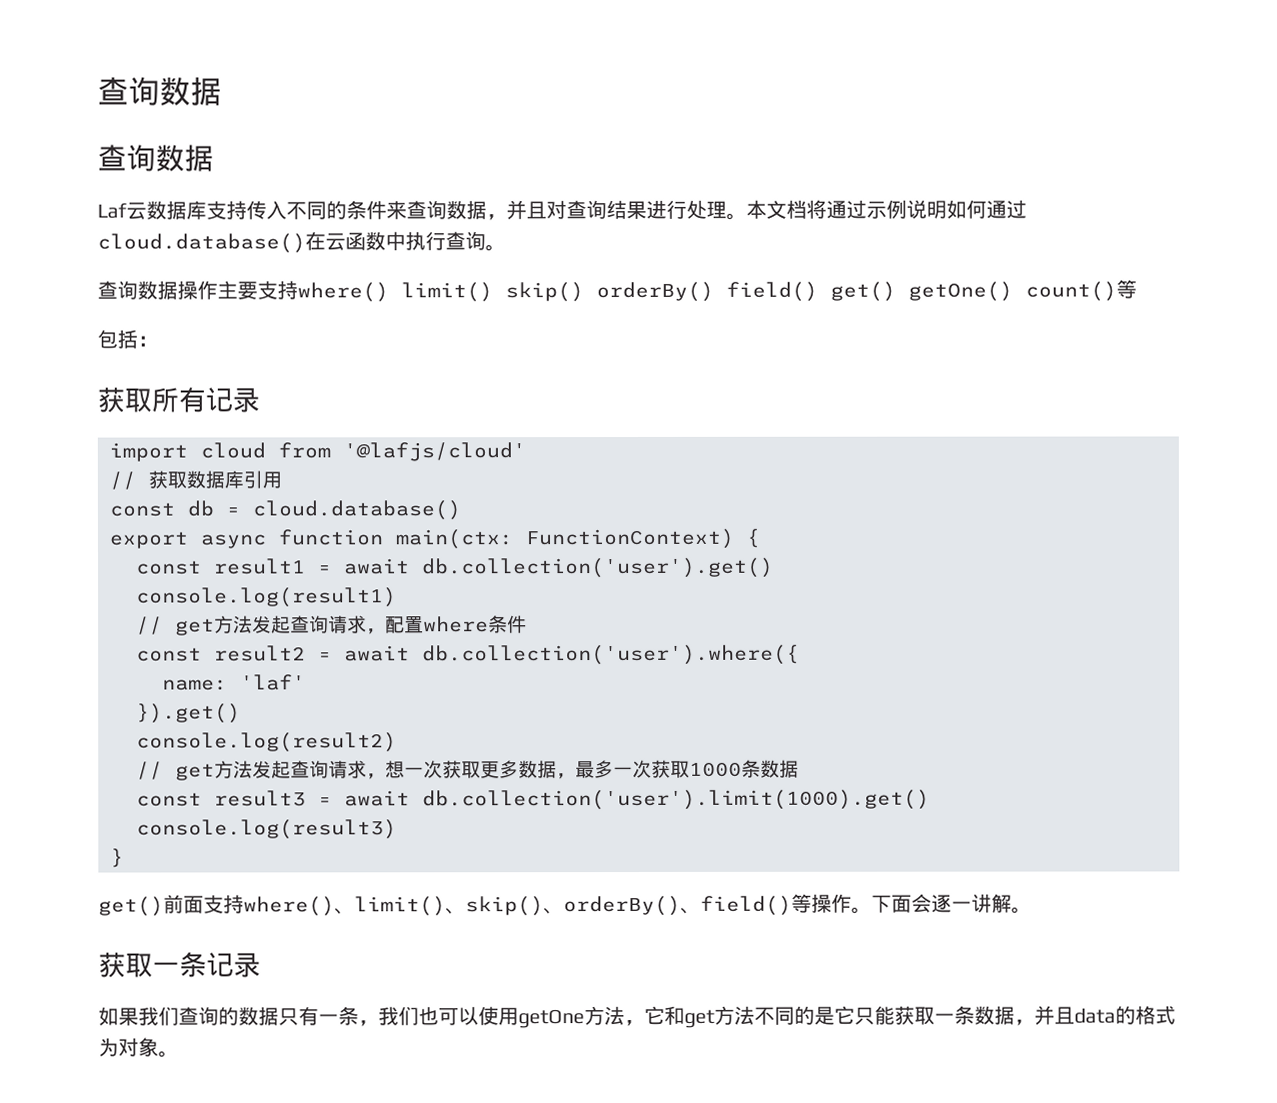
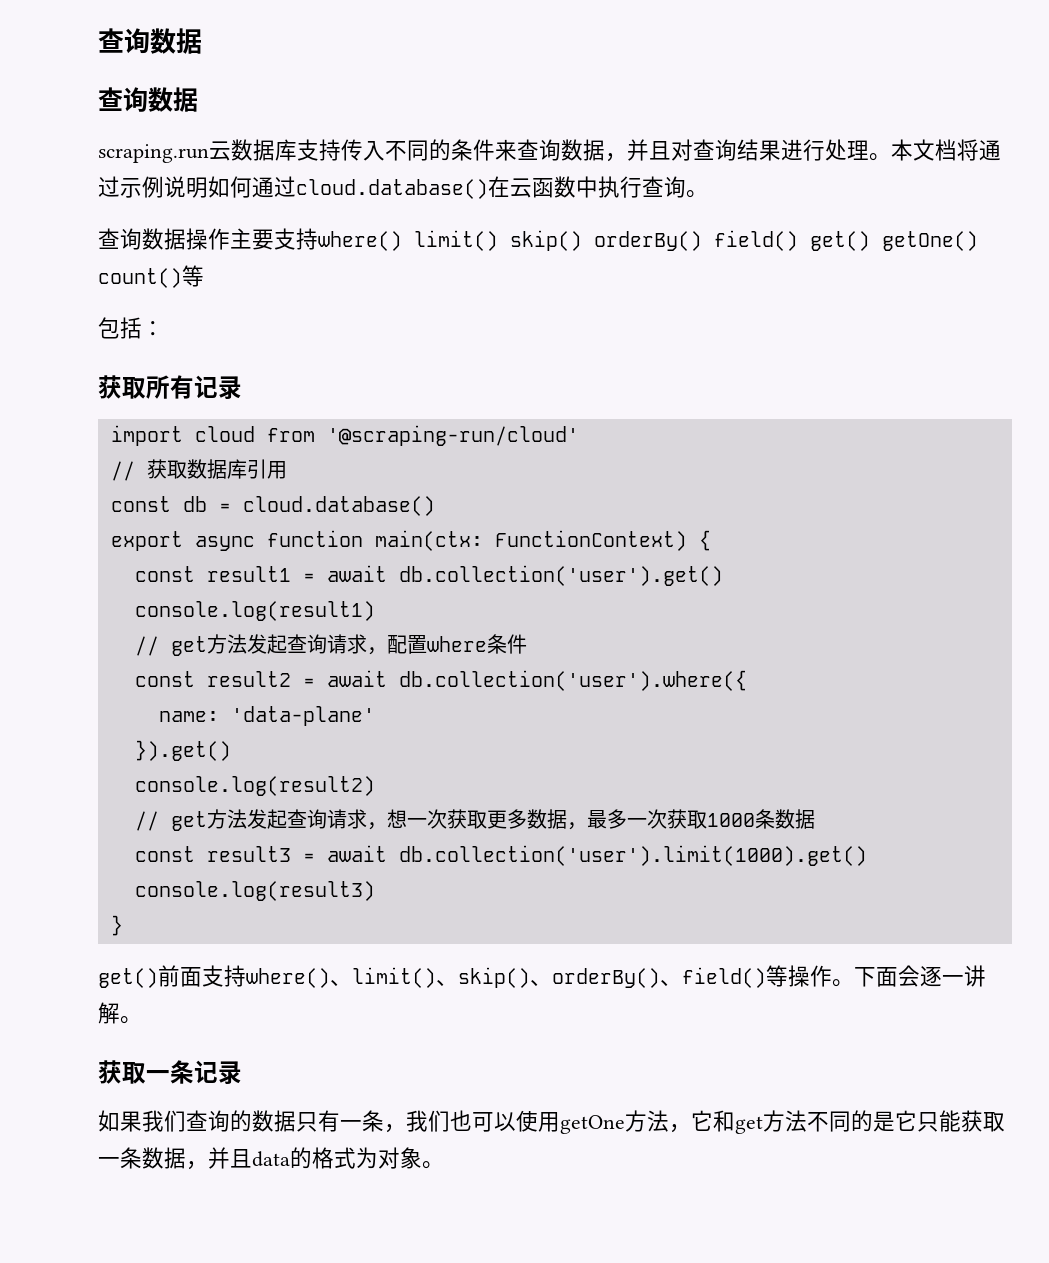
- Laf云数据库支持传入不同的条件来查询数据，并且对查询结果进行处理。
+ scraping.run云数据库支持传入不同的条件来查询数据，并且对查询结果进行处理。
- import cloud from '@lafjs/cloud'
+ import cloud from '@scraping-run/cloud'
- name: 'laf'
+ name: 'data-plane'

